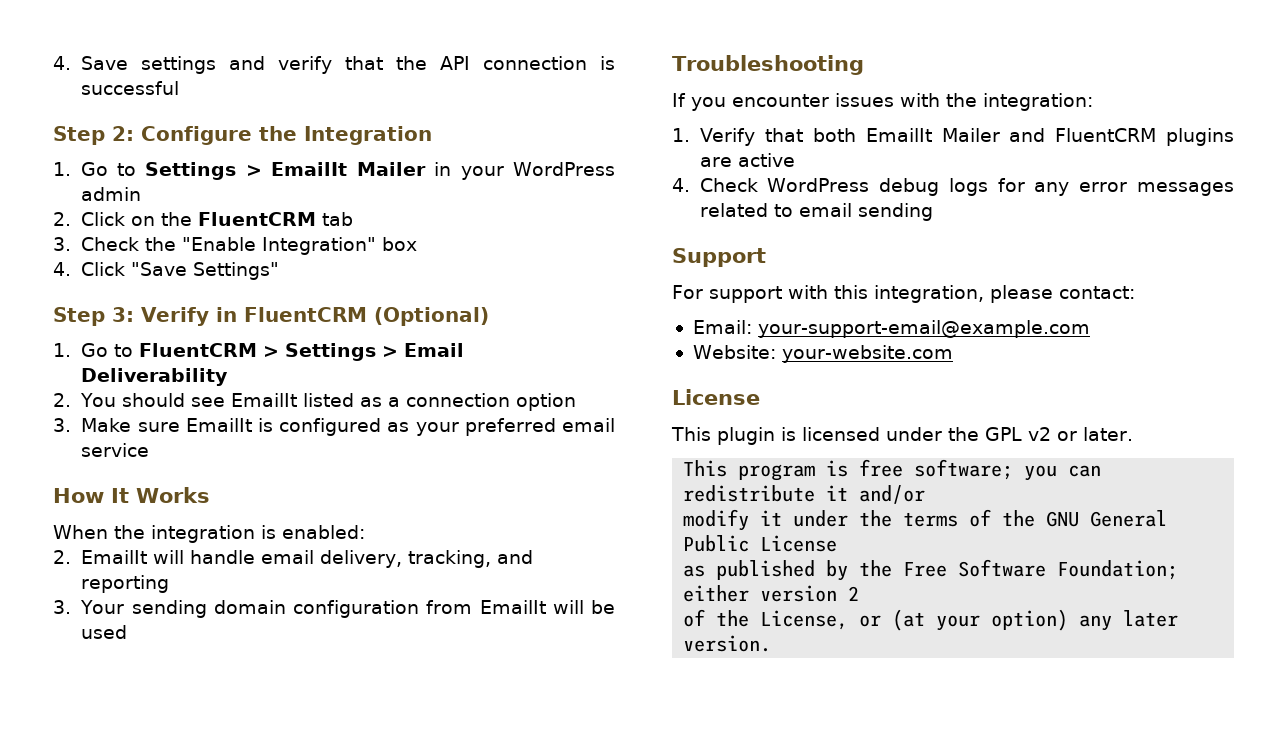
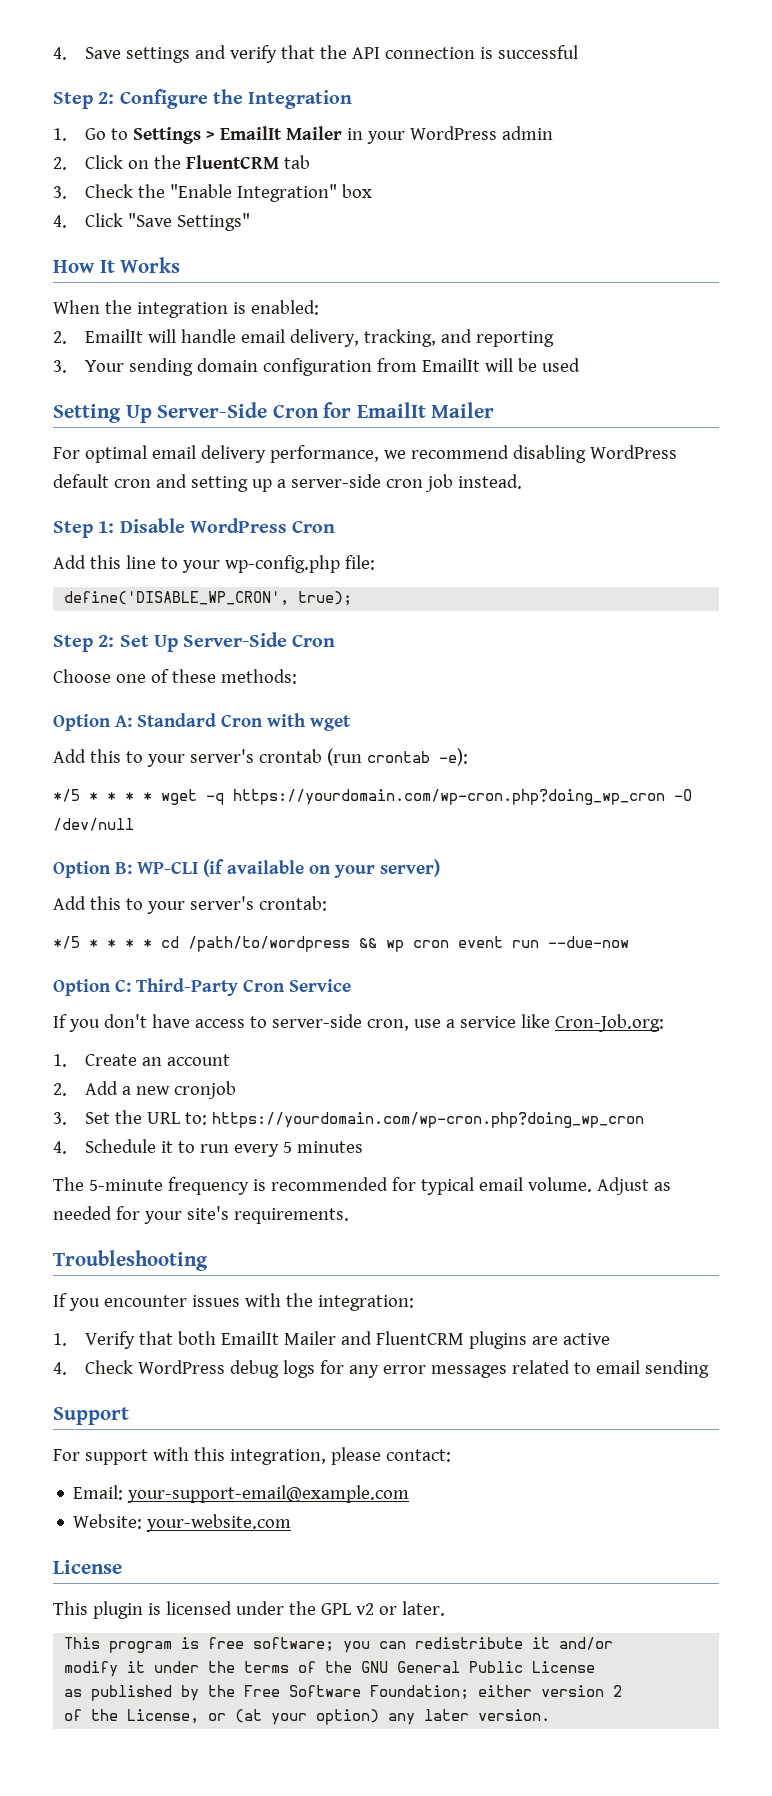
- Step 3: Verify in FluentCRM (Optional)
- 1. Go to FluentCRM > Settings > Email Deliverability
- 2. You should see EmailIt listed as a connection option
- 3. Make sure EmailIt is configured as your preferred email service
+ Setting Up Server-Side Cron for EmailIt Mailer
+ For optimal email delivery performance, we recommend disabling WordPress default cron and setting up a server-side cron job instead.
+ Step 1: Disable WordPress Cron
+ Add this line to your wp-config.php file:
+ define('DISABLE_WP_CRON', true);
+ Step 2: Set Up Server-Side Cron
+ Choose one of these methods:
+ Option A: Standard Cron with wget
+ Add this to your server's crontab (run crontab -e):
+ */5 * * * * wget -q https://yourdomain.com/wp-cron.php?doing_wp_cron -O /dev/null
+ Option B: WP-CLI (if available on your server)
+ Add this to your server's crontab:
+ */5 * * * * cd /path/to/wordpress && wp cron event run --due-now
+ Option C: Third-Party Cron Service
+ If you don't have access to server-side cron, use a service like Cron-Job.org:
+ 1. Create an account
+ 2. Add a new cronjob
+ 3. Set the URL to: https://yourdomain.com/wp-cron.php?doing_wp_cron
+ 4. Schedule it to run every 5 minutes
+ The 5-minute frequency is recommended for typical email volume. Adjust as needed for your site's requirements.

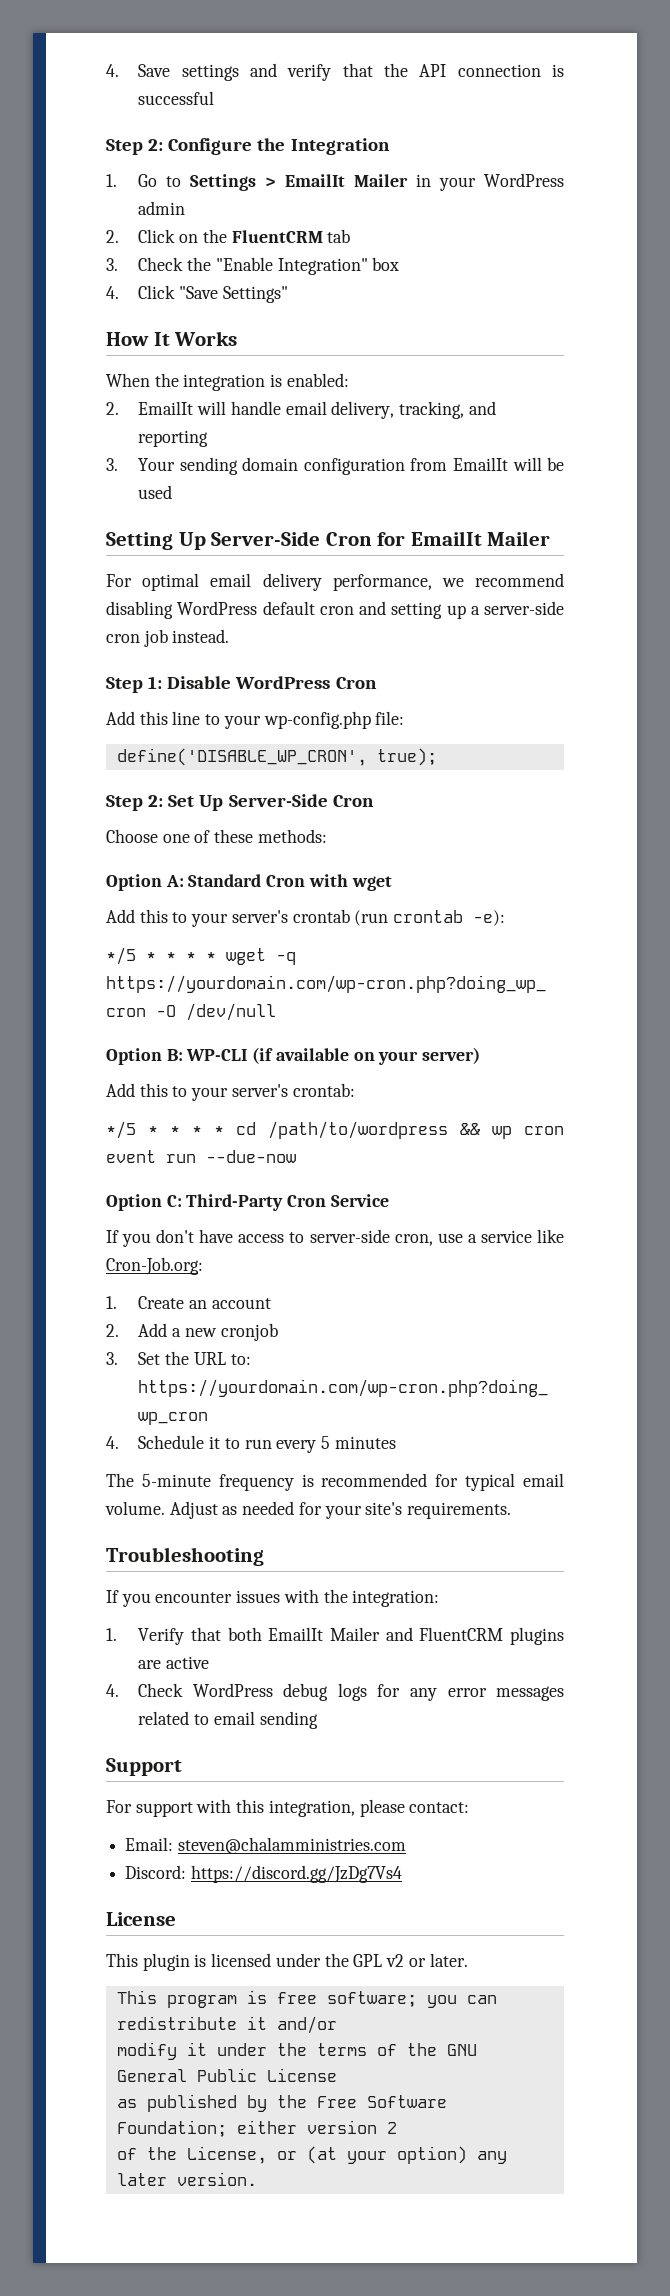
- Email: your-support-email@example.com
- Website: your-website.com
+ Email: steven@chalamministries.com
+ Discord: https://discord.gg/JzDg7Vs4

